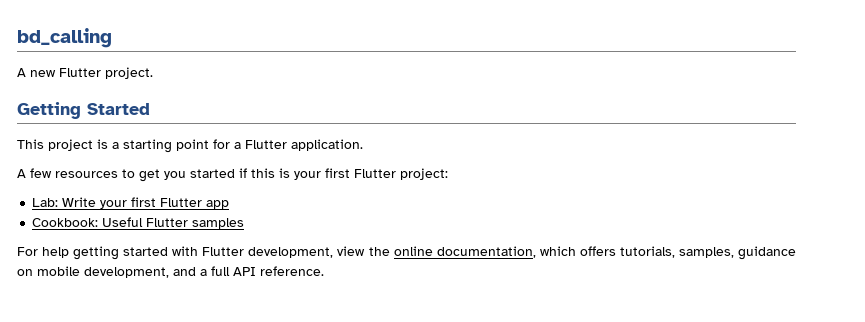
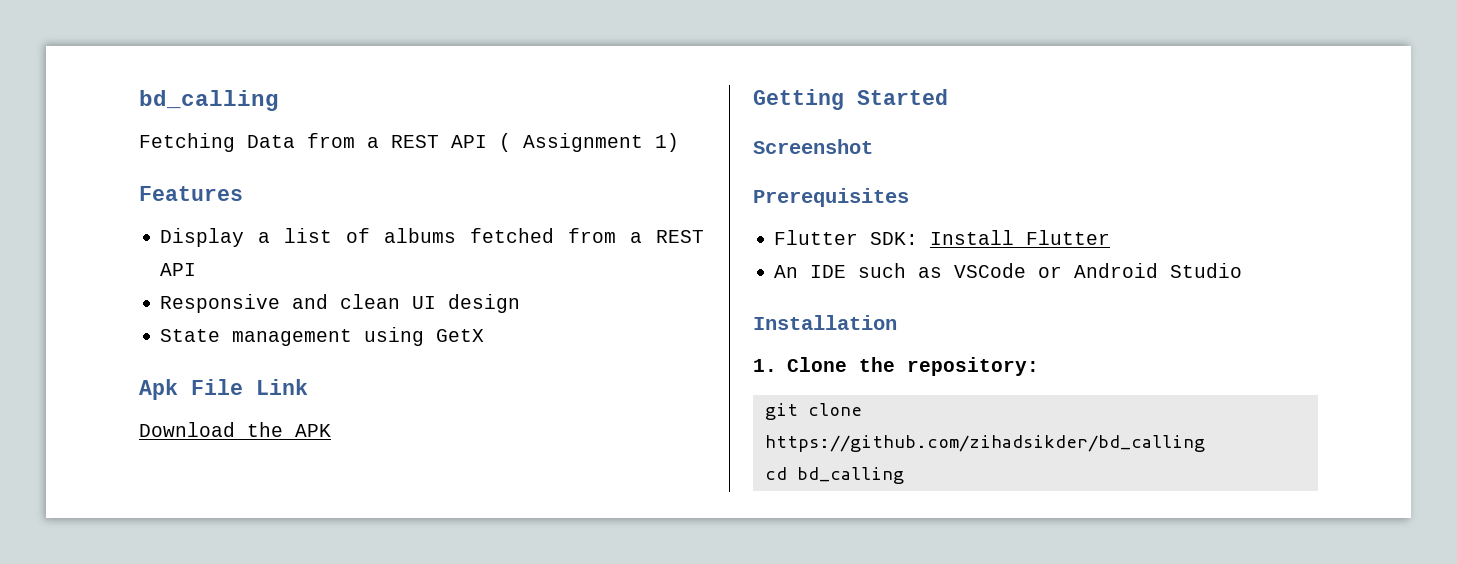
- A new Flutter project.
+ Fetching Data from a REST API ( Assignment 1)
+ Features
+ Display a list of albums fetched from a REST API
+ Responsive and clean UI design
+ State management using GetX
+ Apk File Link
+ Download the APK
  Getting Started
- This project is a starting point for a Flutter application.
- A few resources to get you started if this is your first Flutter project:
- Lab: Write your first Flutter app
- Cookbook: Useful Flutter samples
- For help getting started with Flutter development, view the online documentation, which offers tutorials, samples, guidance on mobile development, and a full API reference.
+ Screenshot
+ Prerequisites
+ Flutter SDK: Install Flutter
+ An IDE such as VSCode or Android Studio
+ Installation
+ 1. Clone the repository:
+ git clone https://github.com/zihadsikder/bd_calling
+ cd bd_calling

